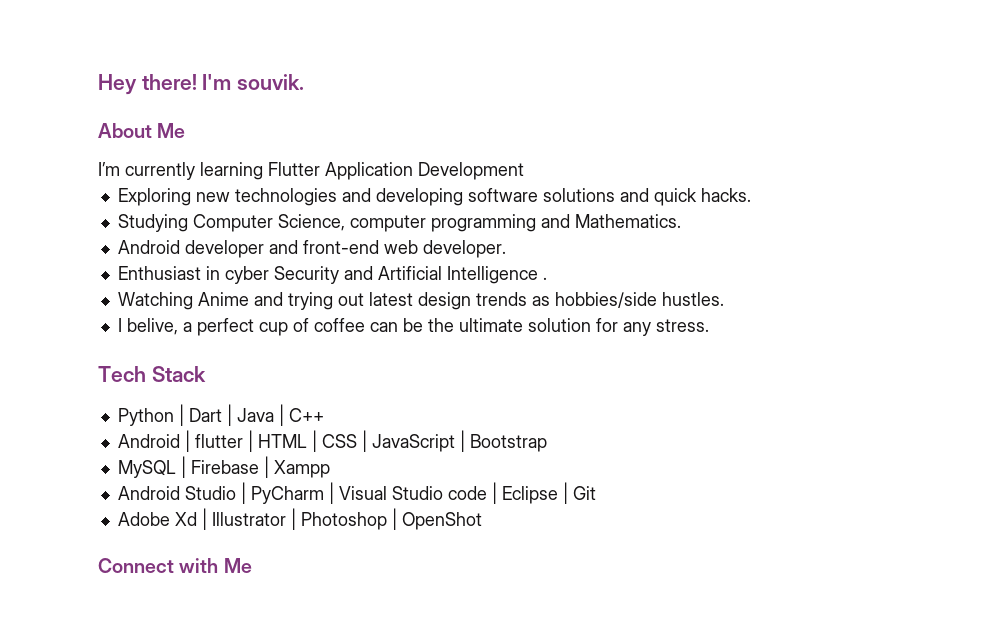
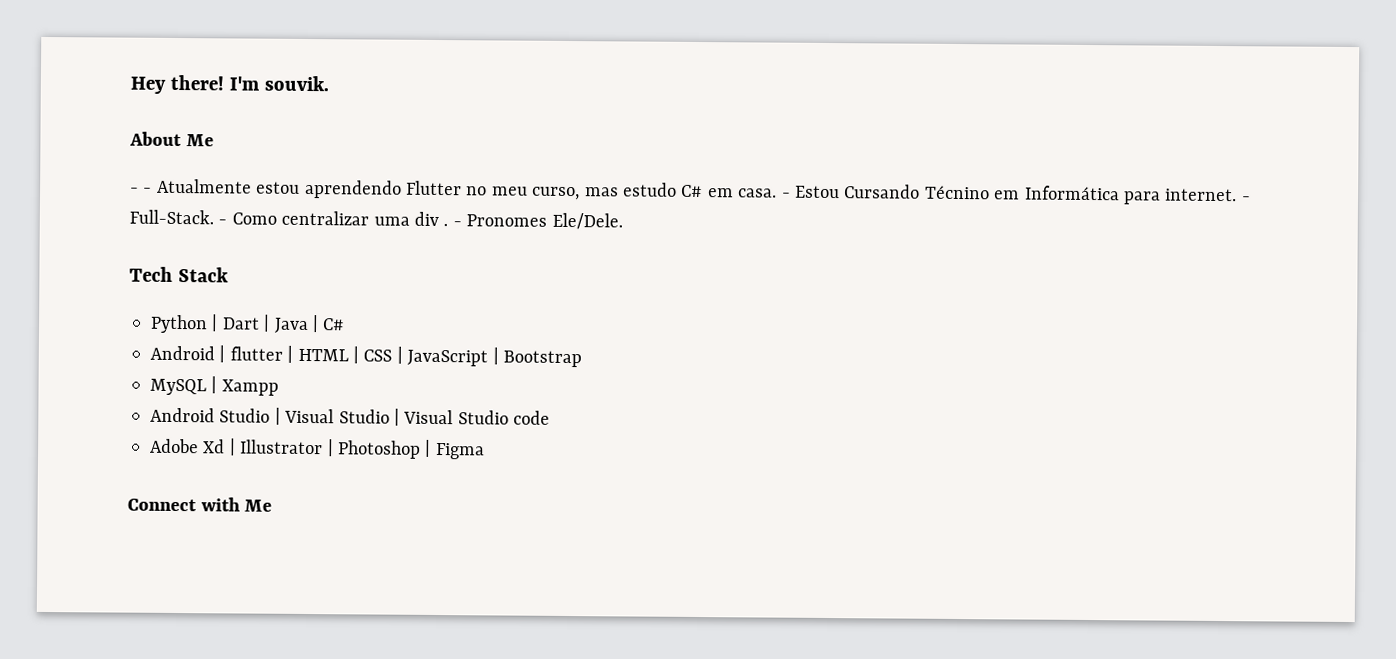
- I’m currently learning Flutter Application Development
- Exploring new technologies and developing software solutions and quick hacks.
- Studying Computer Science, computer programming and Mathematics.
- Android developer and front-end web developer.
- Enthusiast in cyber Security and Artificial Intelligence .
- Watching Anime and trying out latest design trends as hobbies/side hustles.
- I belive, a perfect cup of coffee can be the ultimate solution for any stress.
+ - - Atualmente estou aprendendo Flutter no meu curso, mas estudo C# em casa. - Estou Cursando Técnino em Informática para internet. - Full-Stack. - Como centralizar uma div . - Pronomes Ele/Dele.
- Python | Dart | Java | C++
+ Python | Dart | Java | C#
- MySQL | Firebase | Xampp
+ MySQL | Xampp
- Android Studio | PyCharm | Visual Studio code | Eclipse | Git
+ Android Studio | Visual Studio | Visual Studio code
- Adobe Xd | Illustrator | Photoshop | OpenShot
+ Adobe Xd | Illustrator | Photoshop | Figma

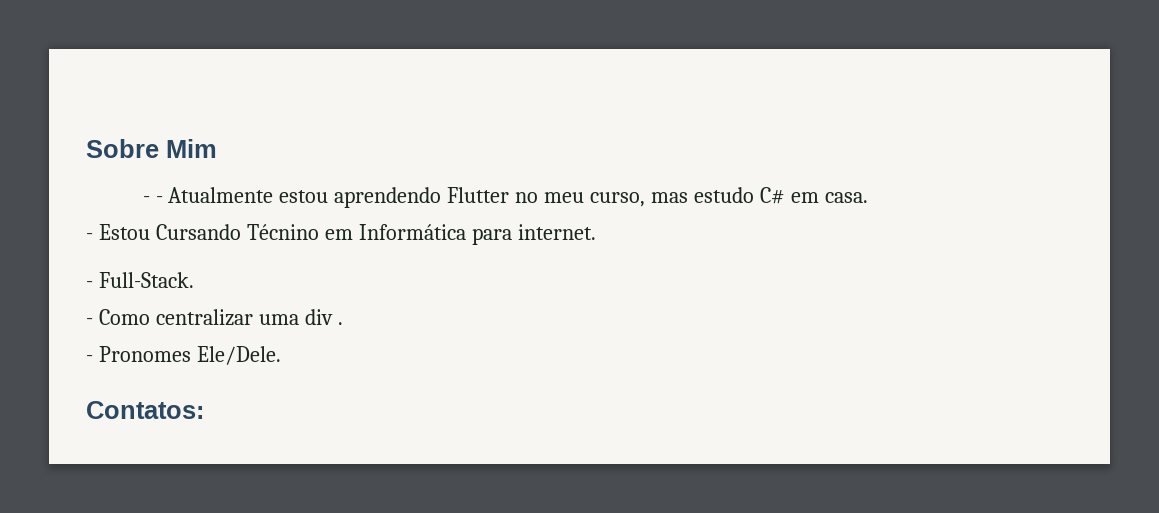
- Hey there! I'm souvik.
- About Me
+ Sobre Mim
- - - Atualmente estou aprendendo Flutter no meu curso, mas estudo C# em casa. - Estou Cursando Técnino em Informática para internet. - Full-Stack. - Como centralizar uma div . - Pronomes Ele/Dele.
+ - - Atualmente estou aprendendo Flutter no meu curso, mas estudo C# em casa.
+ - Estou Cursando Técnino em Informática para internet.
+ - Full-Stack.
+ - Como centralizar uma div .
+ - Pronomes Ele/Dele.
- Tech Stack
- Python | Dart | Java | C#
- Android | flutter | HTML | CSS | JavaScript | Bootstrap
- MySQL | Xampp
- Android Studio | Visual Studio | Visual Studio code
- Adobe Xd | Illustrator | Photoshop | Figma
- Connect with Me
+ Contatos:

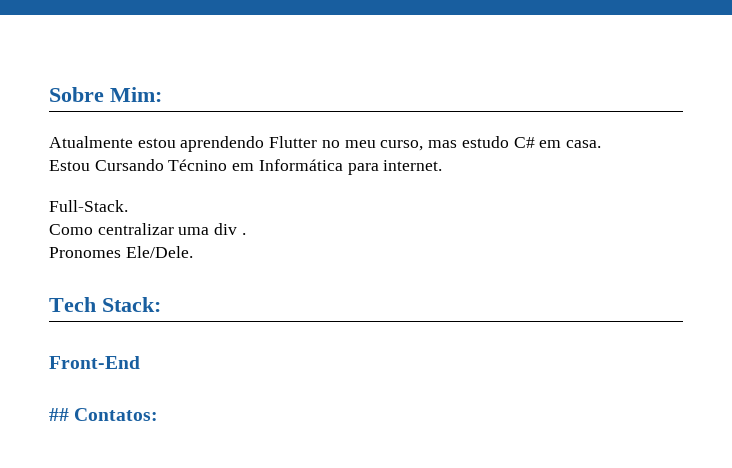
- Sobre Mim
- - - Atualmente estou aprendendo Flutter no meu curso, mas estudo C# em casa.
+ Sobre Mim:
+ Atualmente estou aprendendo Flutter no meu curso, mas estudo C# em casa.
- - Estou Cursando Técnino em Informática para internet.
+ Estou Cursando Técnino em Informática para internet.
- - Full-Stack.
+ Full-Stack.
- - Como centralizar uma div .
+ Como centralizar uma div .
- - Pronomes Ele/Dele.
+ Pronomes Ele/Dele.
- Contatos:
+ Tech Stack:
+ Front-End
+ ## Contatos:

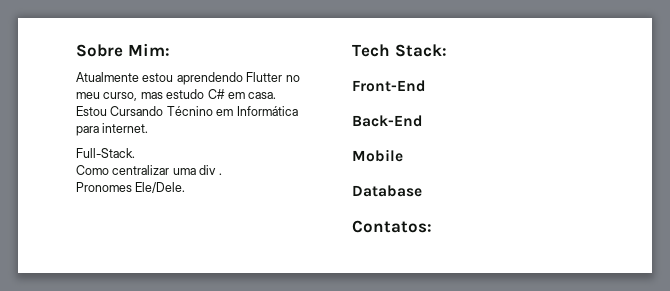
- ## Contatos:
+ Back-End
+ Mobile
+ Database
+ Contatos:

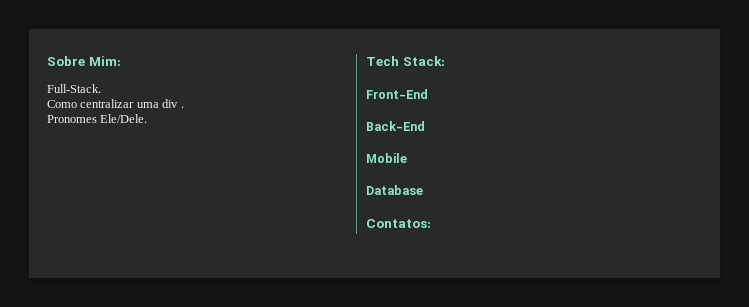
- Atualmente estou aprendendo Flutter no meu curso, mas estudo C# em casa.
- Estou Cursando Técnino em Informática para internet.

